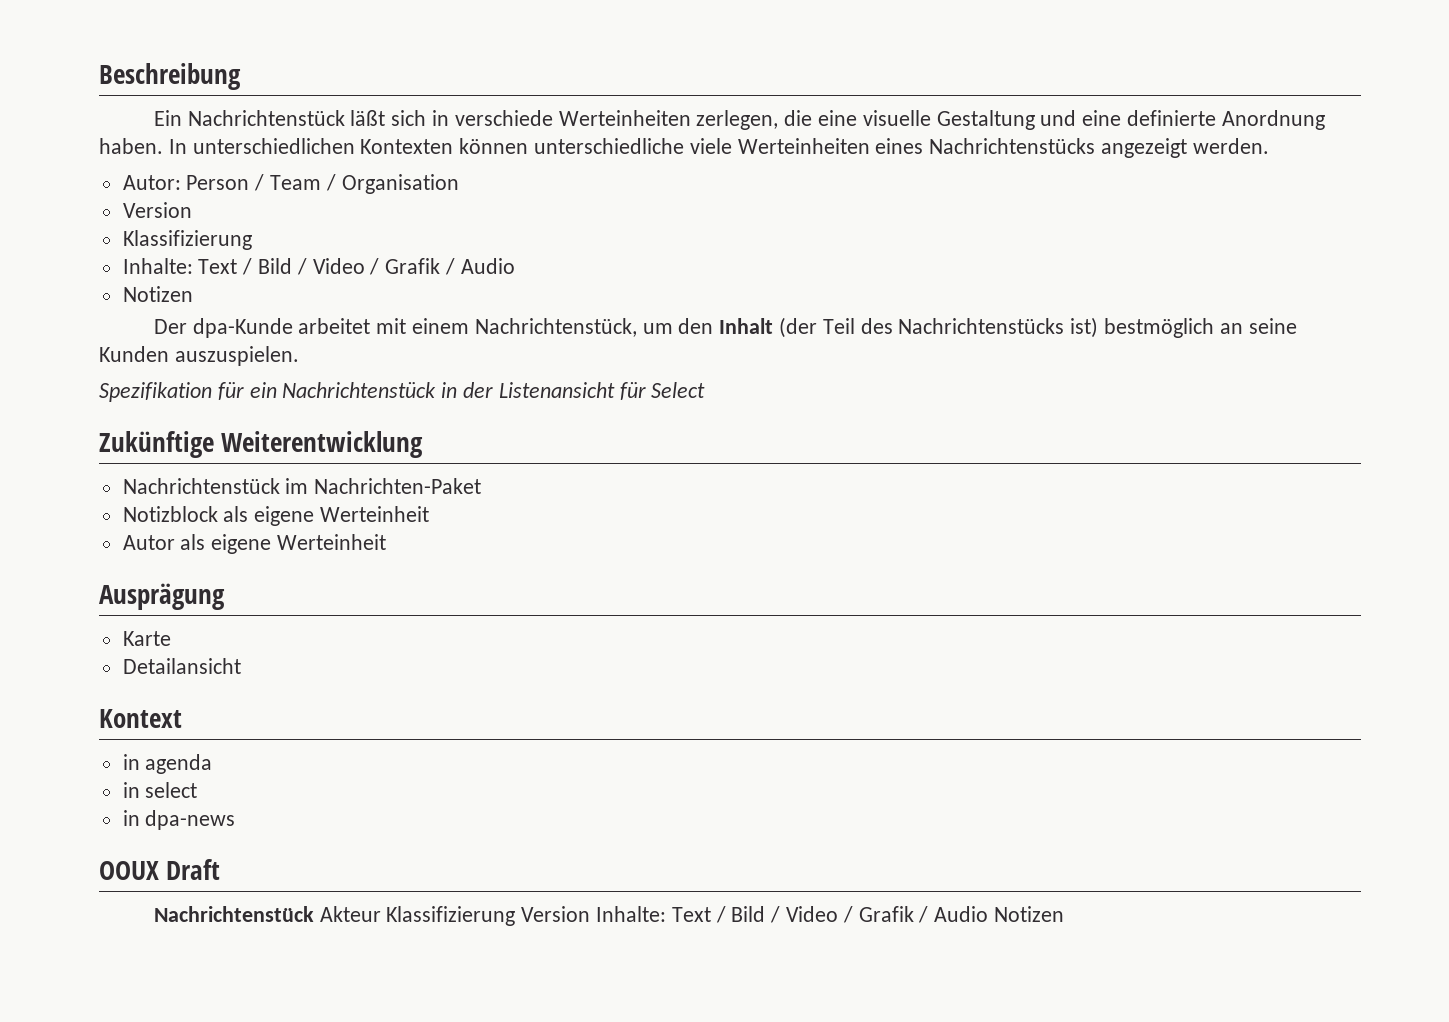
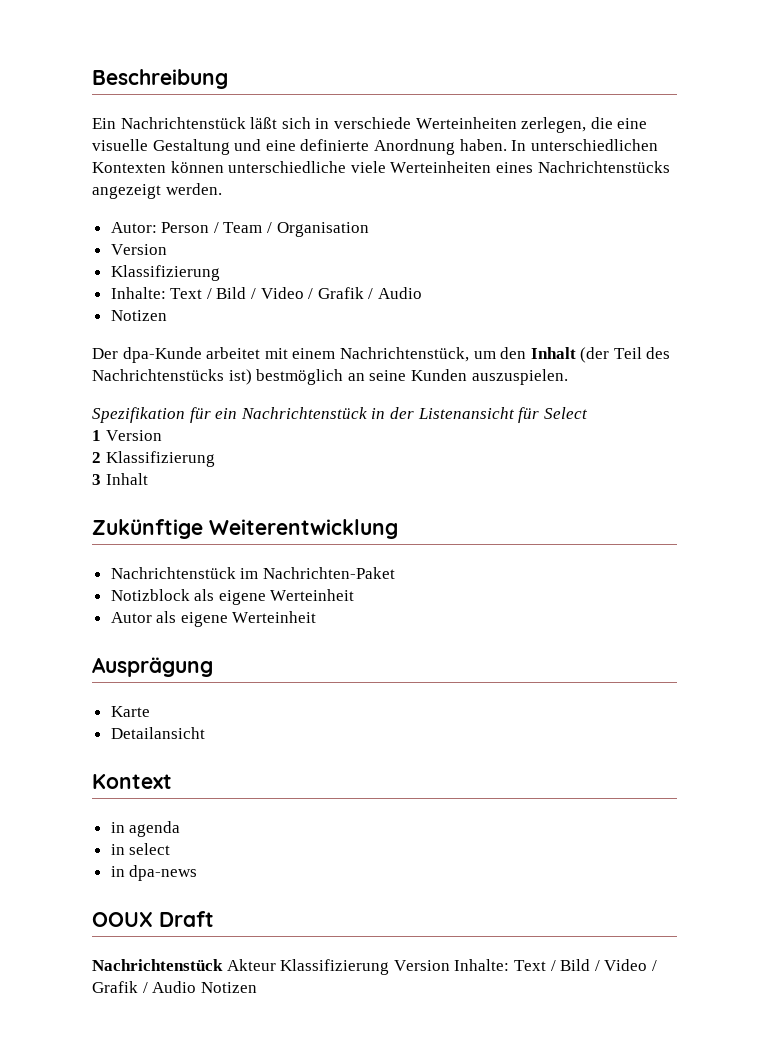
+ 1 Version
+ 2 Klassifizierung
+ 3 Inhalt

